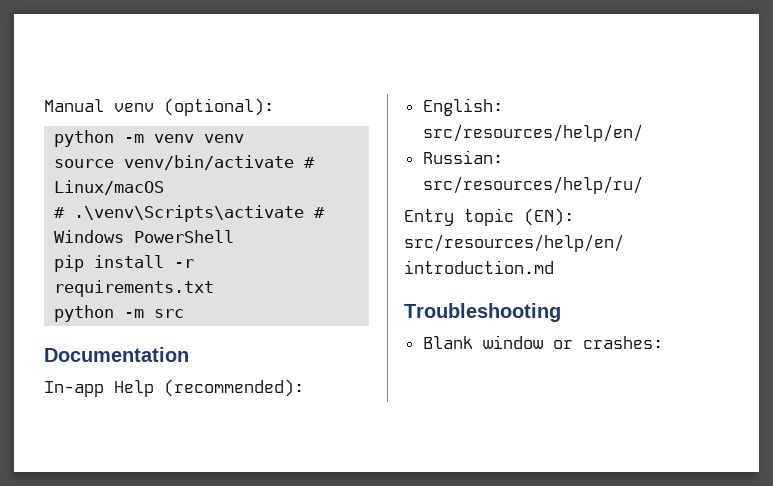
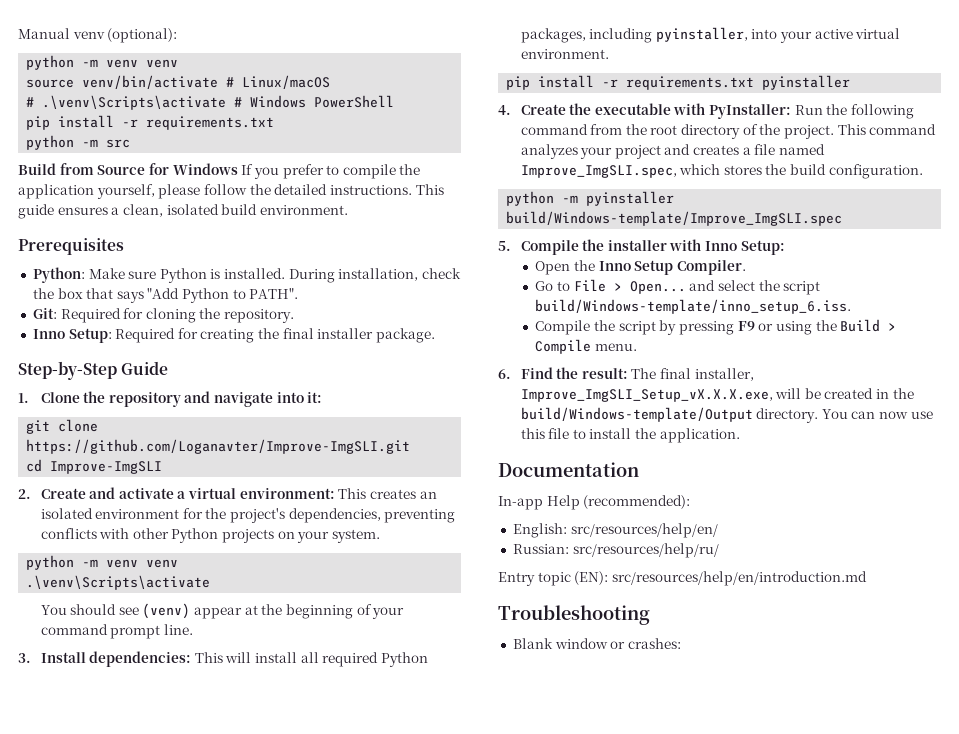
+ Build from Source for Windows If you prefer to compile the application yourself, please follow the detailed instructions. This guide ensures a clean, isolated build environment.
+ Prerequisites
+ Python: Make sure Python is installed. During installation, check the box that says "Add Python to PATH".
+ Git: Required for cloning the repository.
+ Inno Setup: Required for creating the final installer package.
+ Step-by-Step Guide
+ 1. Clone the repository and navigate into it:
+ git clone https://github.com/Loganavter/Improve-ImgSLI.git
+ cd Improve-ImgSLI
+ 2. Create and activate a virtual environment: This creates an isolated environment for the project's dependencies, preventing conflicts with other Python projects on your system.
+ python -m venv venv
+ .\venv\Scripts\activate
+ You should see (venv) appear at the beginning of your command prompt line.
+ 3. Install dependencies: This will install all required Python packages, including pyinstaller, into your active virtual environment.
+ pip install -r requirements.txt pyinstaller
+ 4. Create the executable with PyInstaller: Run the following command from the root directory of the project. This command analyzes your project and creates a file named Improve_ImgSLI.spec, which stores the build configuration.
+ python -m pyinstaller build/Windows-template/Improve_ImgSLI.spec
+ 5. Compile the installer with Inno Setup:
+ Open the Inno Setup Compiler.
+ Go to File > Open... and select the script build/Windows-template/inno_setup_6.iss.
+ Compile the script by pressing F9 or using the Build > Compile menu.
+ 6. Find the result: The final installer, Improve_ImgSLI_Setup_vX.X.X.exe, will be created in the build/Windows-template/Output directory. You can now use this file to install the application.

